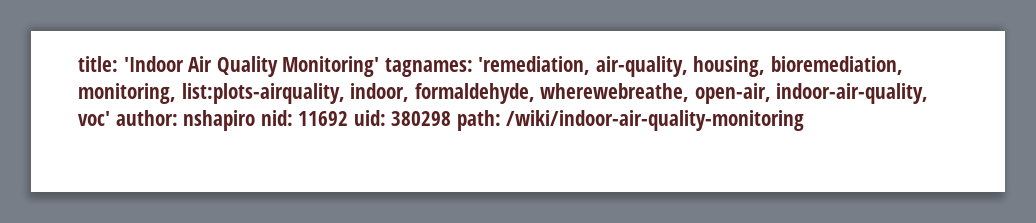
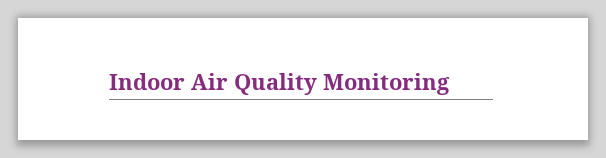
- title: 'Indoor Air Quality Monitoring' tagnames: 'remediation, air-quality, housing, bioremediation, monitoring, list:plots-airquality, indoor, formaldehyde, wherewebreathe, open-air, indoor-air-quality, voc' author: nshapiro nid: 11692 uid: 380298 path: /wiki/indoor-air-quality-monitoring
+ Indoor Air Quality Monitoring

